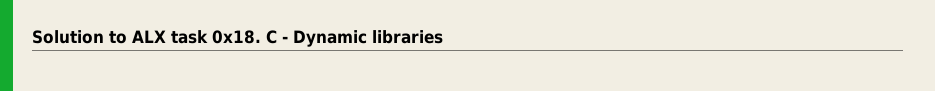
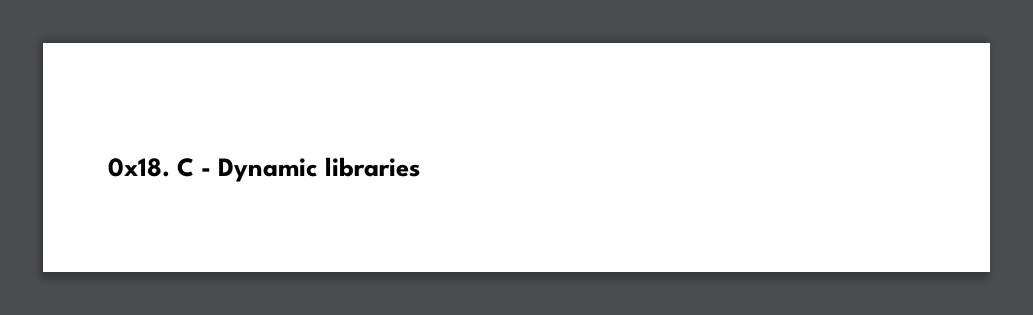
- Solution to ALX task 0x18.
+ 0x18.

